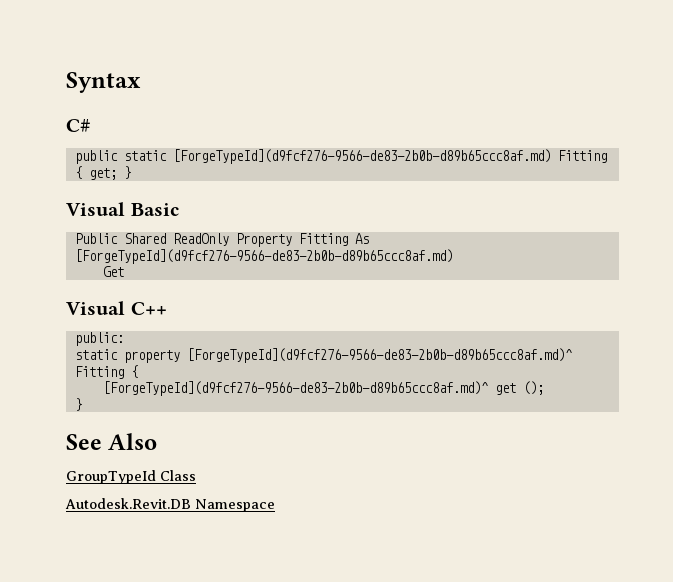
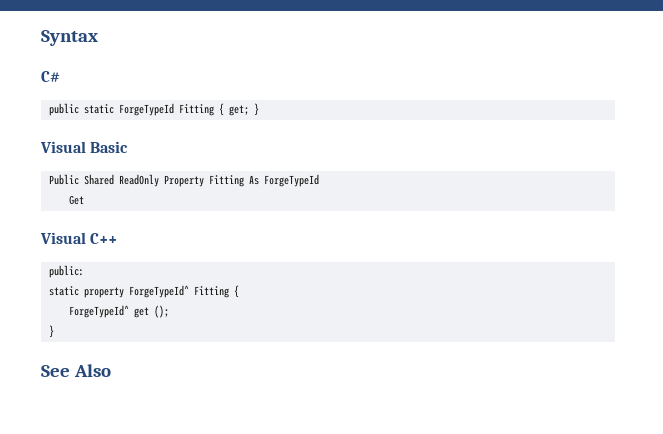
- public static [ForgeTypeId](d9fcf276-9566-de83-2b0b-d89b65ccc8af.md) Fitting { get; }
+ public static ForgeTypeId Fitting { get; }
- Public Shared ReadOnly Property Fitting As [ForgeTypeId](d9fcf276-9566-de83-2b0b-d89b65ccc8af.md)
+ Public Shared ReadOnly Property Fitting As ForgeTypeId
- static property [ForgeTypeId](d9fcf276-9566-de83-2b0b-d89b65ccc8af.md)^ Fitting {
+ static property ForgeTypeId^ Fitting {
- [ForgeTypeId](d9fcf276-9566-de83-2b0b-d89b65ccc8af.md)^ get ();
+ ForgeTypeId^ get ();
- GroupTypeId Class
- Autodesk.Revit.DB Namespace

